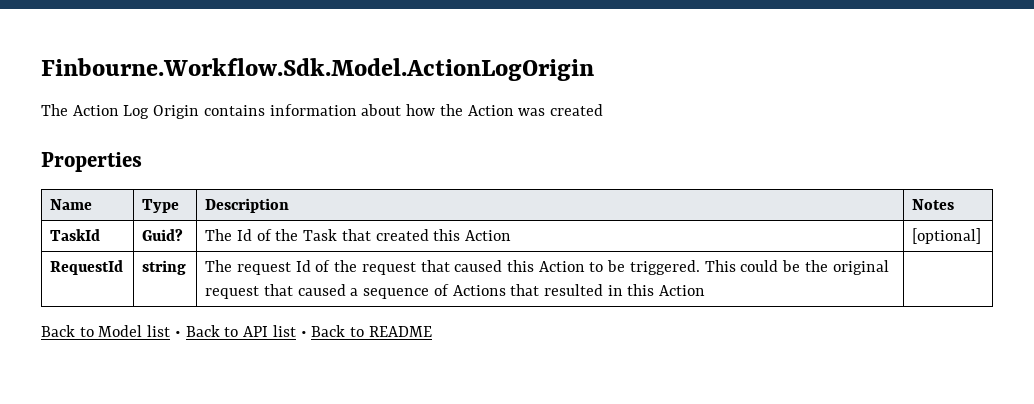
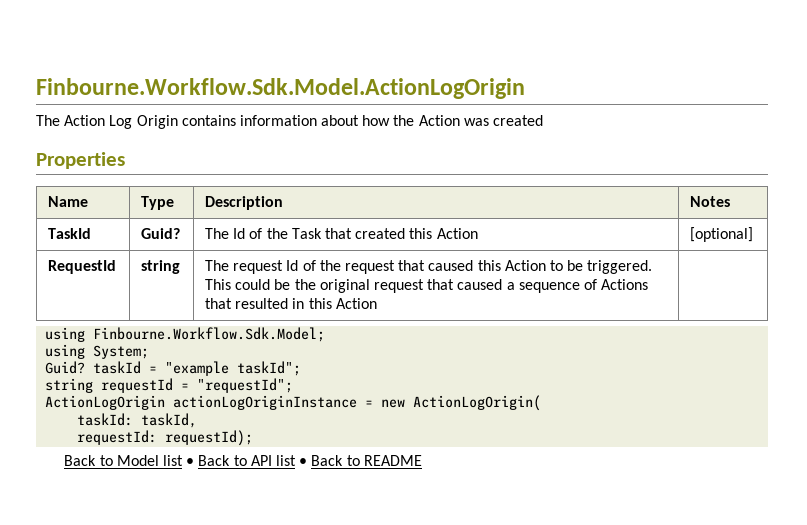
+ using Finbourne.Workflow.Sdk.Model;
+ using System;
+ Guid? taskId = "example taskId";
+ string requestId = "requestId";
+ ActionLogOrigin actionLogOriginInstance = new ActionLogOrigin(
+ taskId: taskId,
+ requestId: requestId);

